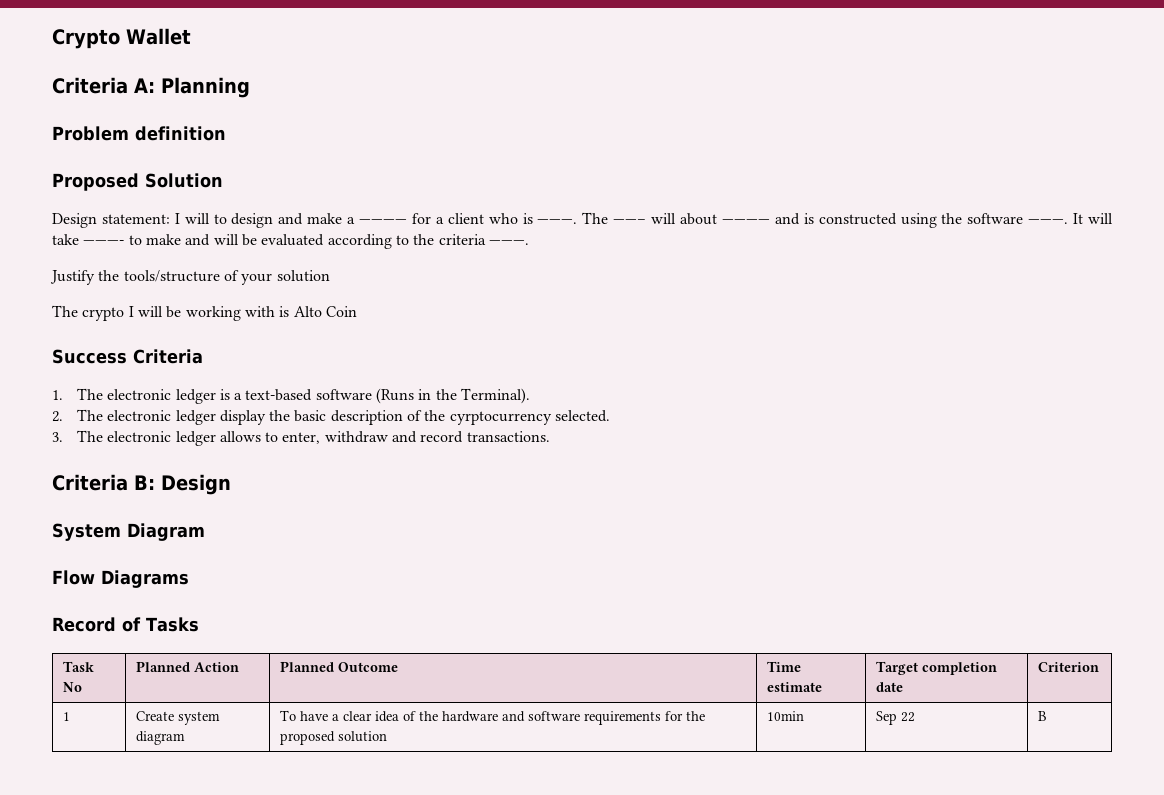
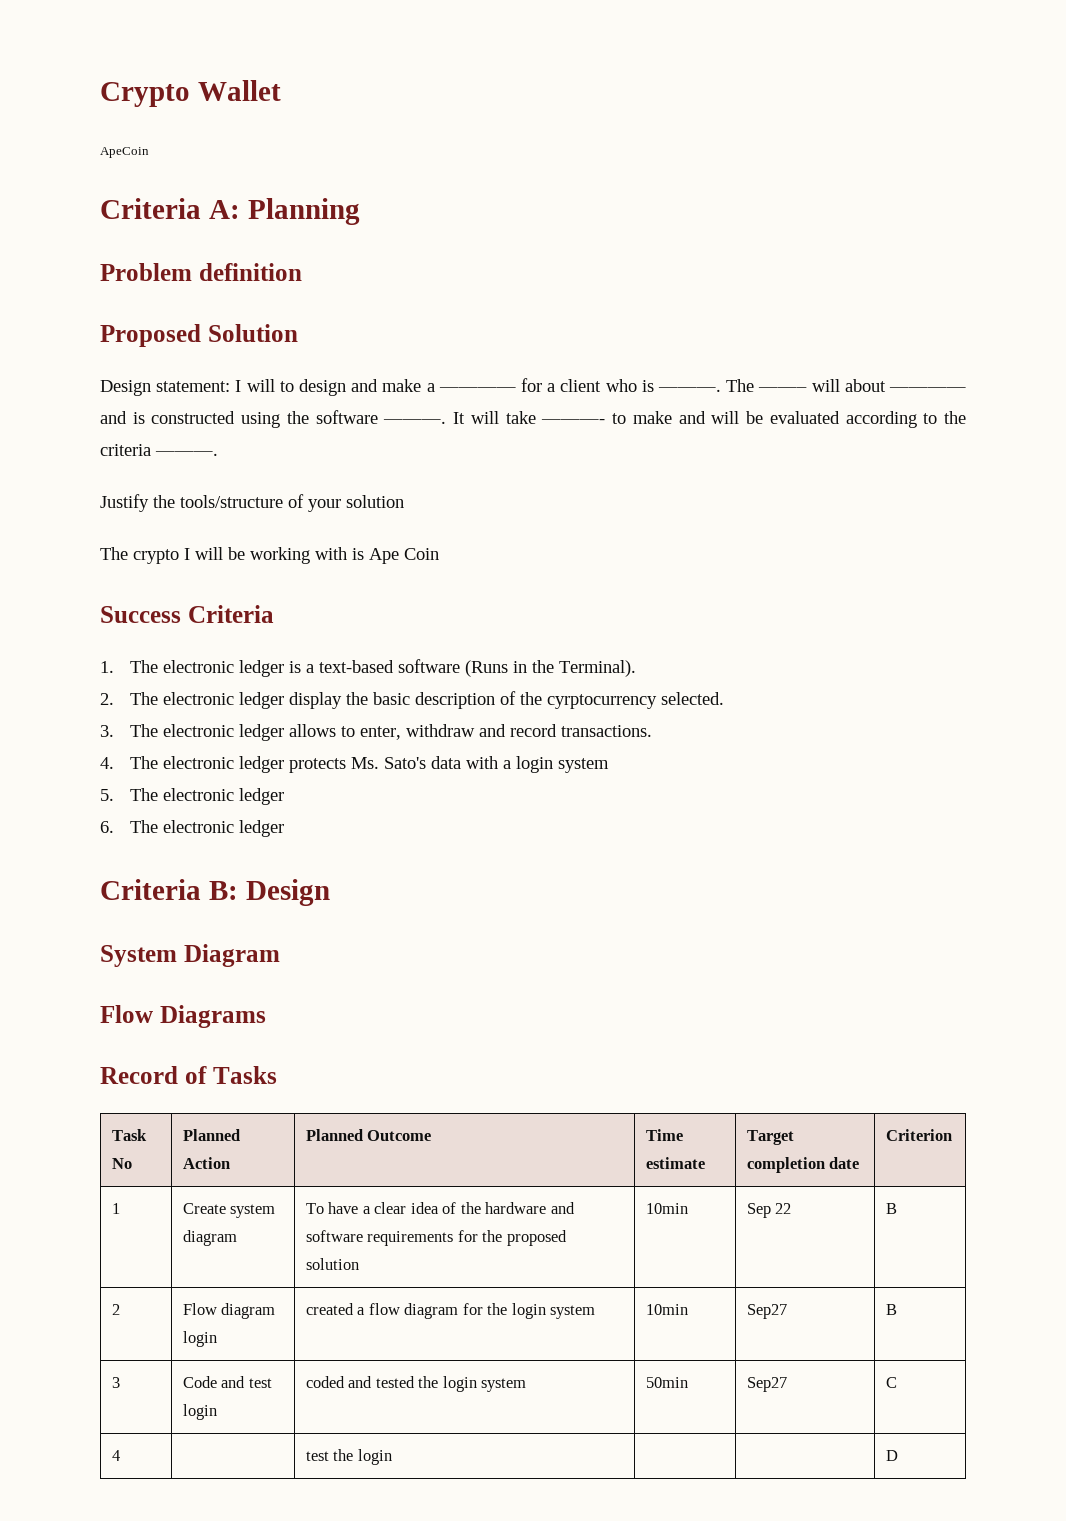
+ ApeCoin
- The crypto I will be working with is Alto Coin
+ The crypto I will be working with is Ape Coin
+ 4. The electronic ledger protects Ms. Sato's data with a login system
+ 5. The electronic ledger
+ 6. The electronic ledger
+ 2 | Flow diagram login | created a flow diagram for the login system | 10min | Sep27 | B
+ 3 | Code and test login | coded and tested the login system | 50min | Sep27 | C
+ 4 | | test the login | | | D

